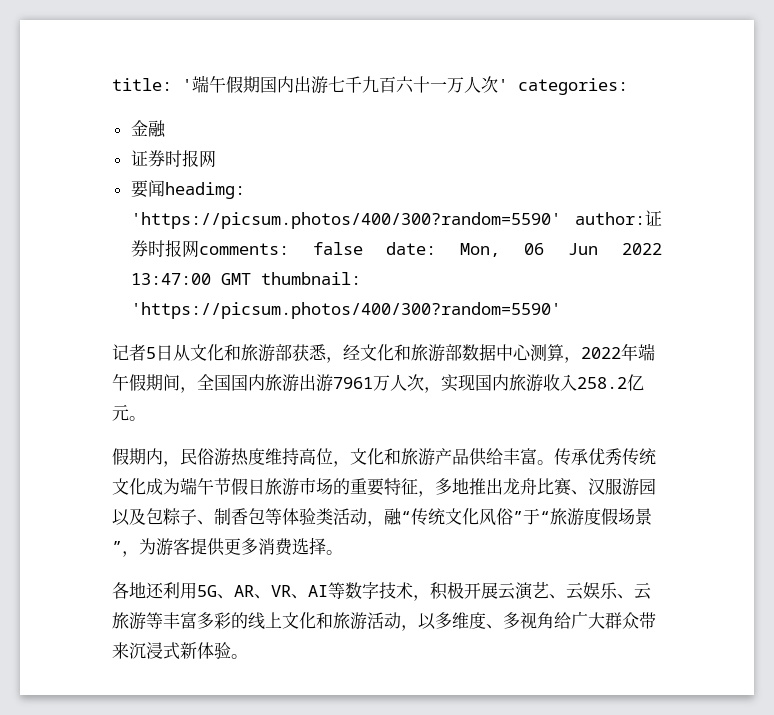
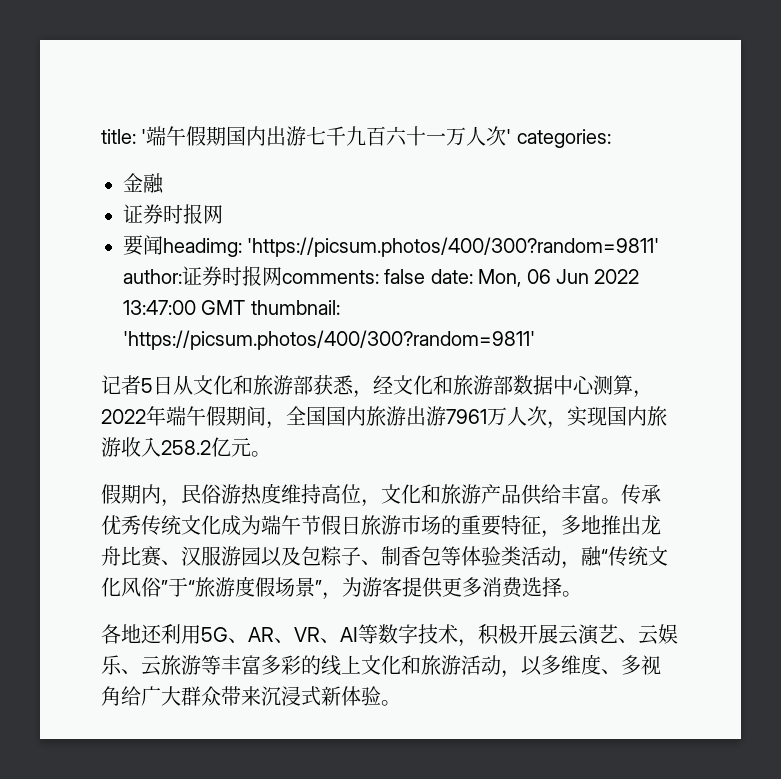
- 要闻headimg: 'https://picsum.photos/400/300?random=5590' author:证券时报网comments: false date: Mon, 06 Jun 2022 13:47:00 GMT thumbnail: 'https://picsum.photos/400/300?random=5590'
+ 要闻headimg: 'https://picsum.photos/400/300?random=9811' author:证券时报网comments: false date: Mon, 06 Jun 2022 13:47:00 GMT thumbnail: 'https://picsum.photos/400/300?random=9811'

